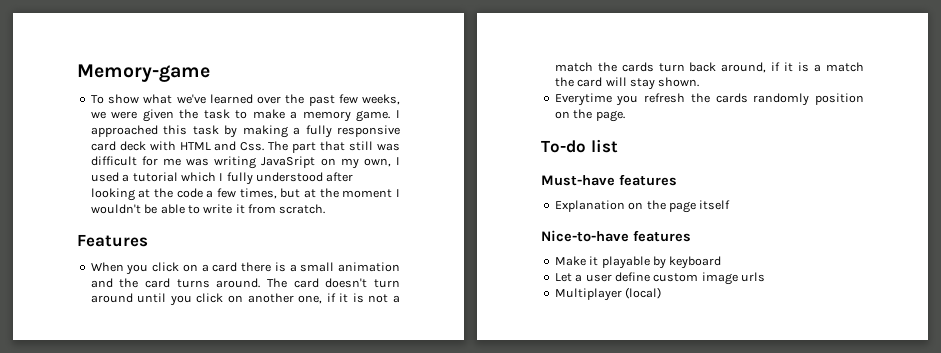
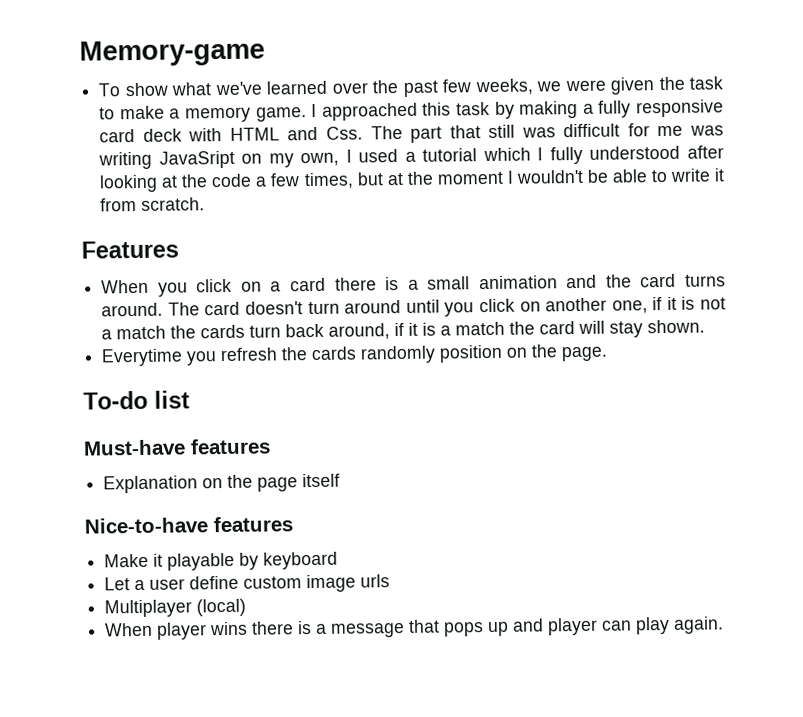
+ When player wins there is a message that pops up and player can play again.

